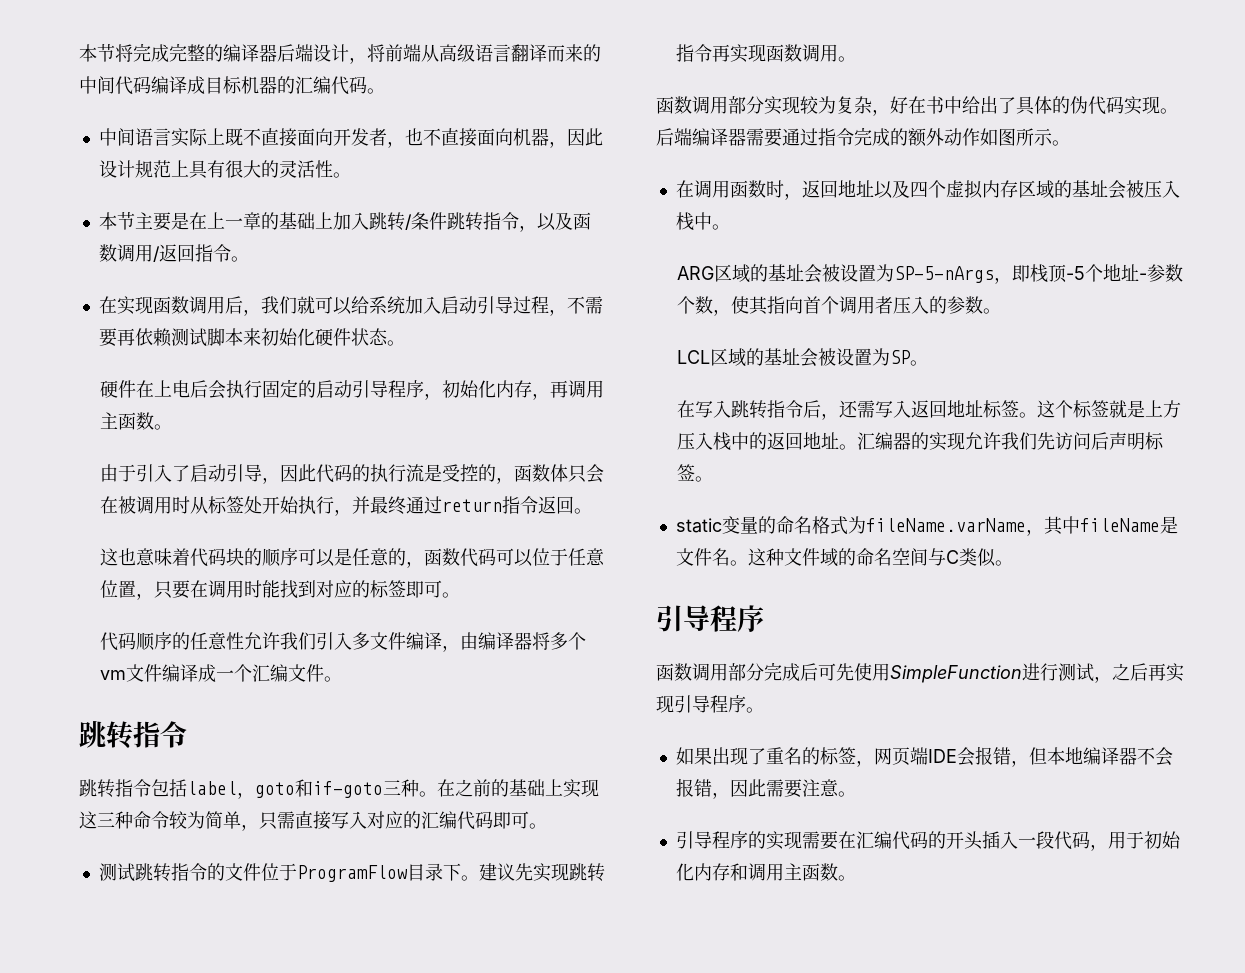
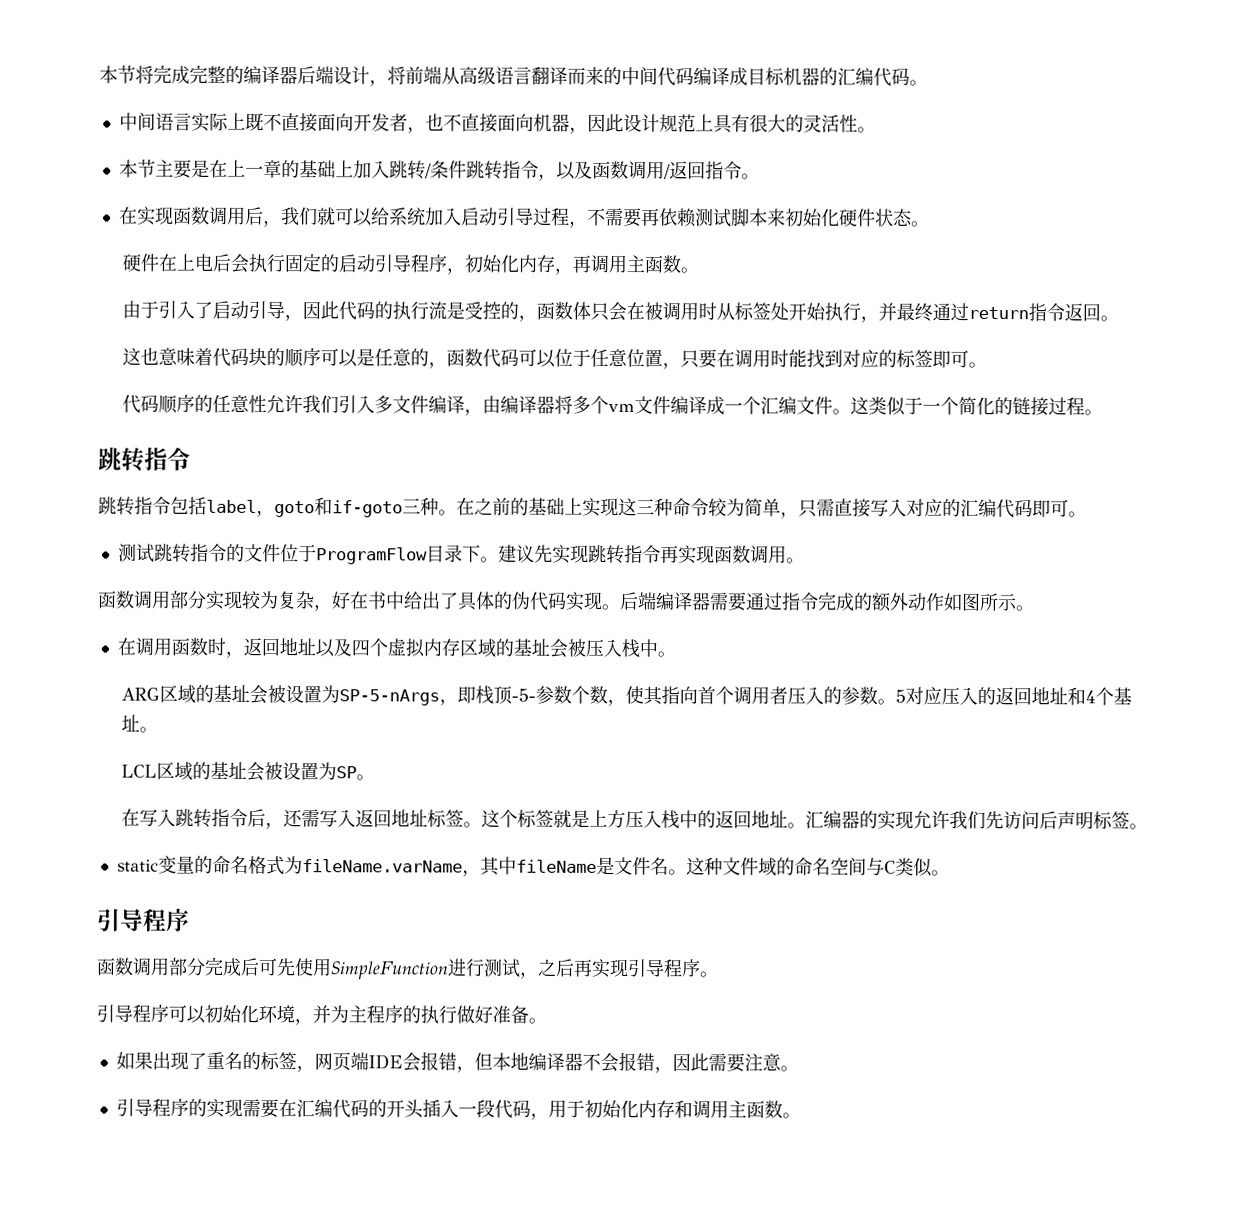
+ 这类似于一个简化的链接过程。
- ARG区域的基址会被设置为SP-5-nArgs，即栈顶-5个地址-参数个数，使其指向首个调用者压入的参数。
+ ARG区域的基址会被设置为SP-5-nArgs，即栈顶-5-参数个数，使其指向首个调用者压入的参数。5对应压入的返回地址和4个基址。
+ 引导程序可以初始化环境，并为主程序的执行做好准备。

